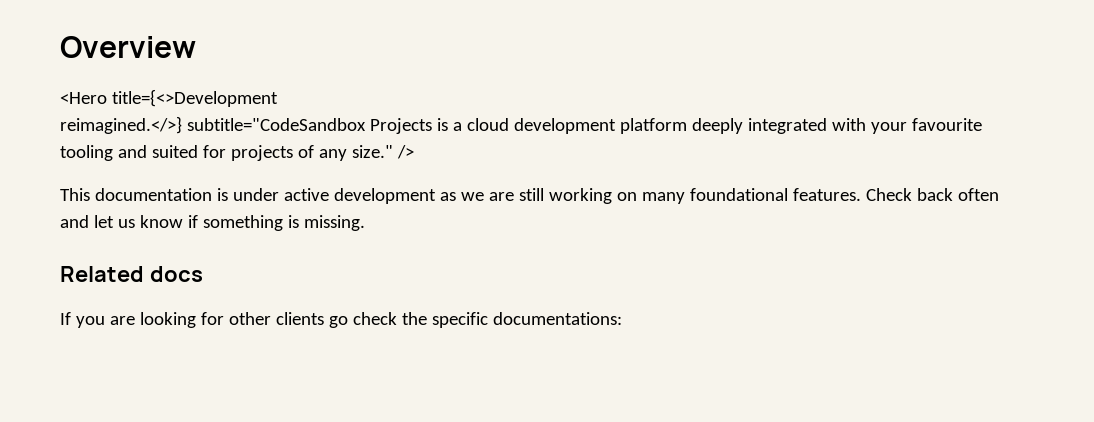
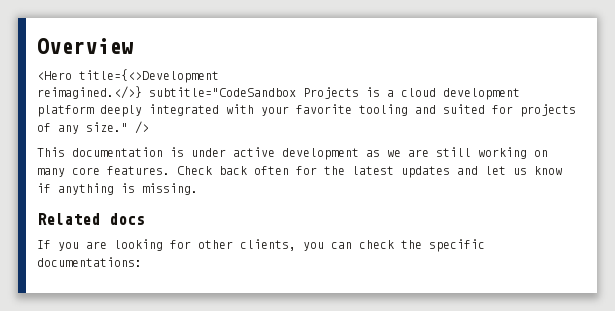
- reimagined.</>} subtitle="CodeSandbox Projects is a cloud development platform deeply integrated with your favourite tooling and suited for projects of any size."
+ reimagined.</>} subtitle="CodeSandbox Projects is a cloud development platform deeply integrated with your favorite tooling and suited for projects of any size."
- This documentation is under active development as we are still working on many foundational features.
+ This documentation is under active development as we are still working on many core features.
- Check back often and let us know if something is missing.
+ Check back often for the latest updates and let us know if anything is missing.
- If you are looking for other clients go check the specific documentations:
+ If you are looking for other clients, you can check the specific documentations:

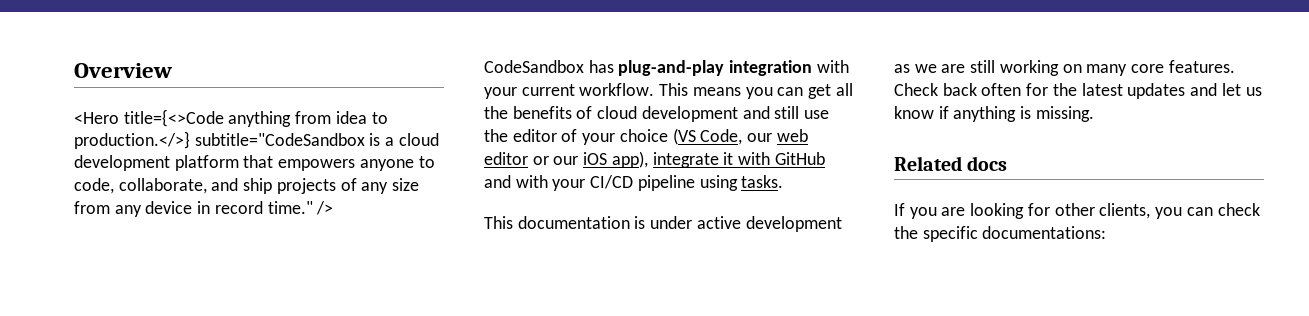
- <Hero title={<>Development
- reimagined.</>} subtitle="CodeSandbox Projects is a cloud development platform deeply integrated with your favorite tooling and suited for projects of any size." />
+ <Hero title={<>Code anything from idea to production.</>} subtitle="CodeSandbox is a cloud development platform that empowers anyone to code, collaborate, and ship projects of any size from any device in record time." />
+ CodeSandbox has plug-and-play integration with your current workflow. This means you can get all the benefits of cloud development and still use the editor of your choice (VS Code, our web editor or our iOS app), integrate it with GitHub and with your CI/CD pipeline using tasks.

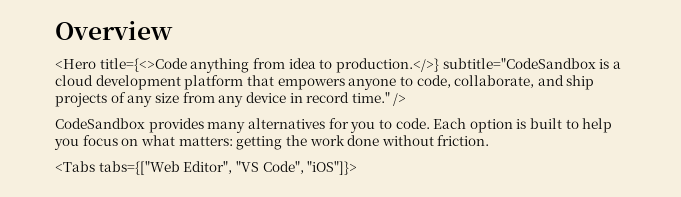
- CodeSandbox has plug-and-play integration with your current workflow. This means you can get all the benefits of cloud development and still use the editor of your choice (VS Code, our web editor or our iOS app), integrate it with GitHub and with your CI/CD pipeline using tasks.
- This documentation is under active development as we are still working on many core features. Check back often for the latest updates and let us know if anything is missing.
- Related docs
- If you are looking for other clients, you can check the specific documentations:
+ CodeSandbox provides many alternatives for you to code. Each option is built to help you focus on what matters: getting the work done without friction.
+ <Tabs tabs={["Web Editor", "VS Code", "iOS"]}>

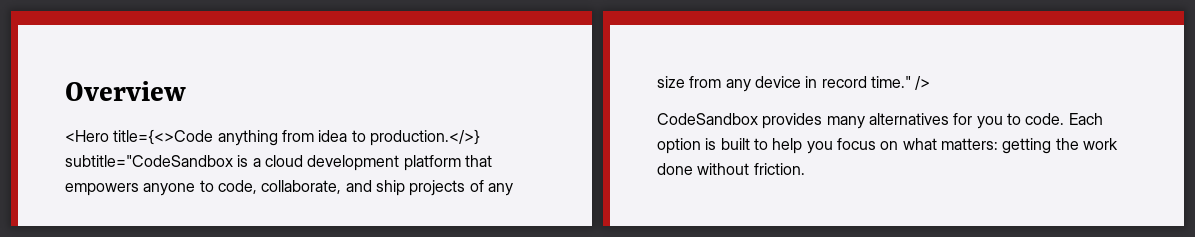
- <Tabs tabs={["Web Editor", "VS Code", "iOS"]}>

